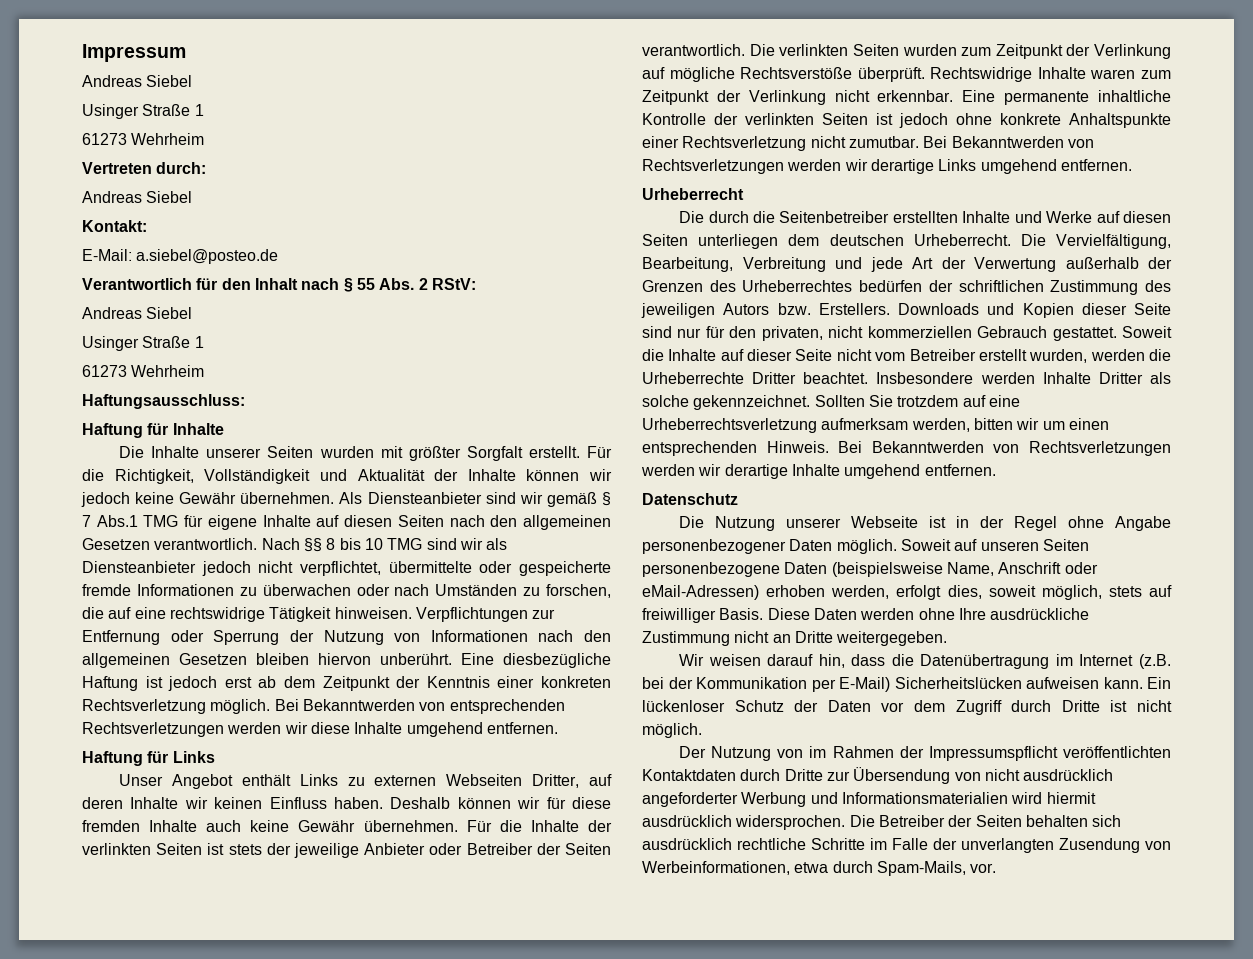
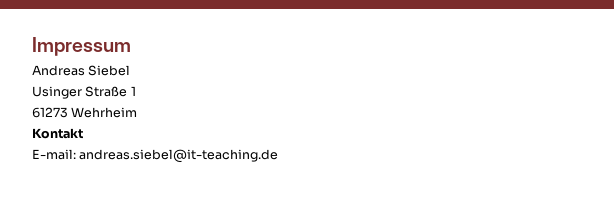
- Vertreten durch:
- Andreas Siebel
- Kontakt:
- E-Mail: a.siebel@posteo.de
- Verantwortlich für den Inhalt nach § 55 Abs. 2 RStV:
- Andreas Siebel
- Usinger Straße 1
- 61273 Wehrheim
- Haftungsausschluss:
- Haftung für Inhalte
- Die Inhalte unserer Seiten wurden mit größter Sorgfalt erstellt. Für die Richtigkeit, Vollständigkeit und Aktualität der Inhalte können wir jedoch keine Gewähr übernehmen. Als Diensteanbieter sind wir gemäß § 7 Abs.1 TMG für eigene Inhalte auf diesen Seiten nach den allgemeinen Gesetzen verantwortlich. Nach §§ 8 bis 10 TMG sind wir als Diensteanbieter jedoch nicht verpflichtet, übermittelte oder gespeicherte fremde Informationen zu überwachen oder nach Umständen zu forschen, die auf eine rechtswidrige Tätigkeit hinweisen. Verpflichtungen zur Entfernung oder Sperrung der Nutzung von Informationen nach den allgemeinen Gesetzen bleiben hiervon unberührt. Eine diesbezügliche Haftung ist jedoch erst ab dem Zeitpunkt der Kenntnis einer konkreten Rechtsverletzung möglich. Bei Bekanntwerden von entsprechenden Rechtsverletzungen werden wir diese Inhalte umgehend entfernen.
- Haftung für Links
- Unser Angebot enthält Links zu externen Webseiten Dritter, auf deren Inhalte wir keinen Einfluss haben. Deshalb können wir für diese fremden Inhalte auch keine Gewähr übernehmen. Für die Inhalte der verlinkten Seiten ist stets der jeweilige Anbieter oder Betreiber der Seiten verantwortlich. Die verlinkten Seiten wurden zum Zeitpunkt der Verlinkung auf mögliche Rechtsverstöße überprüft. Rechtswidrige Inhalte waren zum Zeitpunkt der Verlinkung nicht erkennbar. Eine permanente inhaltliche Kontrolle der verlinkten Seiten ist jedoch ohne konkrete Anhaltspunkte einer Rechtsverletzung nicht zumutbar. Bei Bekanntwerden von Rechtsverletzungen werden wir derartige Links umgehend entfernen.
- Urheberrecht
- Die durch die Seitenbetreiber erstellten Inhalte und Werke auf diesen Seiten unterliegen dem deutschen Urheberrecht. Die Vervielfältigung, Bearbeitung, Verbreitung und jede Art der Verwertung außerhalb der Grenzen des Urheberrechtes bedürfen der schriftlichen Zustimmung des jeweiligen Autors bzw. Erstellers. Downloads und Kopien dieser Seite sind nur für den privaten, nicht kommerziellen Gebrauch gestattet. Soweit die Inhalte auf dieser Seite nicht vom Betreiber erstellt wurden, werden die Urheberrechte Dritter beachtet. Insbesondere werden Inhalte Dritter als solche gekennzeichnet. Sollten Sie trotzdem auf eine Urheberrechtsverletzung aufmerksam werden, bitten wir um einen entsprechenden Hinweis. Bei Bekanntwerden von Rechtsverletzungen werden wir derartige Inhalte umgehend entfernen.
- Datenschutz
- Die Nutzung unserer Webseite ist in der Regel ohne Angabe personenbezogener Daten möglich. Soweit auf unseren Seiten personenbezogene Daten (beispielsweise Name, Anschrift oder eMail-Adressen) erhoben werden, erfolgt dies, soweit möglich, stets auf freiwilliger Basis. Diese Daten werden ohne Ihre ausdrückliche Zustimmung nicht an Dritte weitergegeben.
- Wir weisen darauf hin, dass die Datenübertragung im Internet (z.B. bei der Kommunikation per E-Mail) Sicherheitslücken aufweisen kann. Ein lückenloser Schutz der Daten vor dem Zugriff durch Dritte ist nicht möglich.
- Der Nutzung von im Rahmen der Impressumspflicht veröffentlichten Kontaktdaten durch Dritte zur Übersendung von nicht ausdrücklich angeforderter Werbung und Informationsmaterialien wird hiermit ausdrücklich widersprochen. Die Betreiber der Seiten behalten sich ausdrücklich rechtliche Schritte im Falle der unverlangten Zusendung von Werbeinformationen, etwa durch Spam-Mails, vor.
+ Kontakt
+ E-mail: andreas.siebel@it-teaching.de

